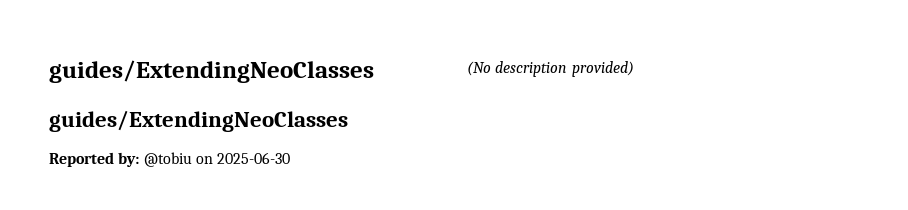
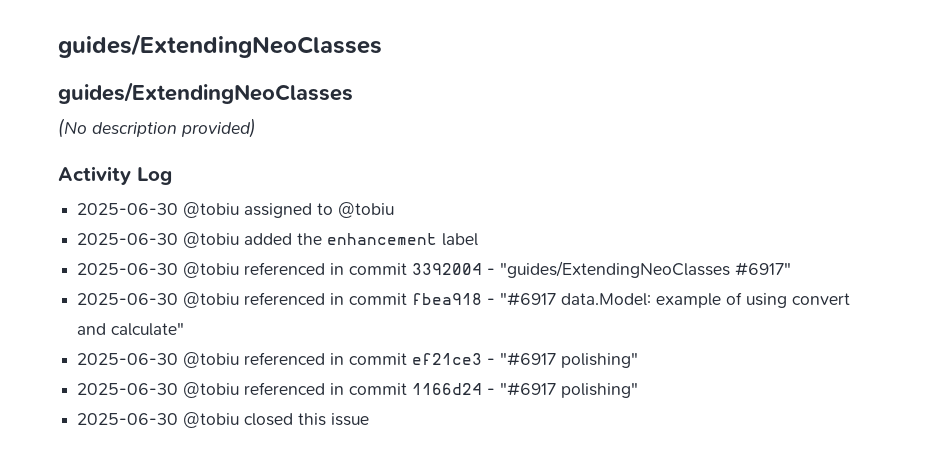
- Reported by: @tobiu on 2025-06-30
  (No description provided)
+ Activity Log
+ 2025-06-30 @tobiu assigned to @tobiu
+ 2025-06-30 @tobiu added the enhancement label
+ 2025-06-30 @tobiu referenced in commit 3392004 - "guides/ExtendingNeoClasses #6917"
+ 2025-06-30 @tobiu referenced in commit fbea918 - "#6917 data.Model: example of using convert and calculate"
+ 2025-06-30 @tobiu referenced in commit ef21ce3 - "#6917 polishing"
+ 2025-06-30 @tobiu referenced in commit 1166d24 - "#6917 polishing"
+ 2025-06-30 @tobiu closed this issue

